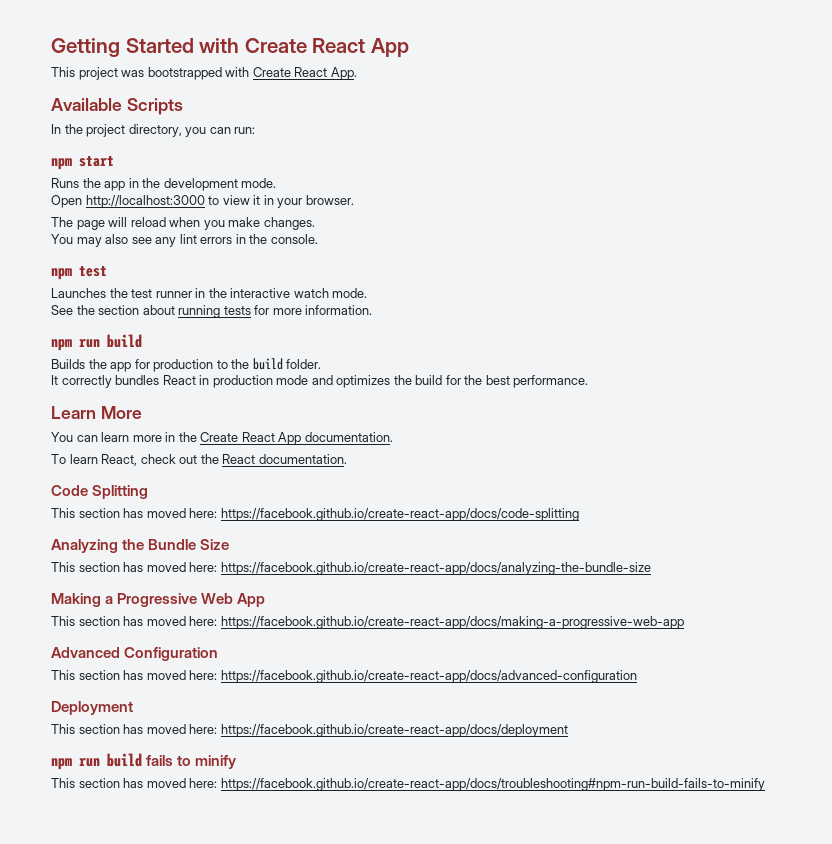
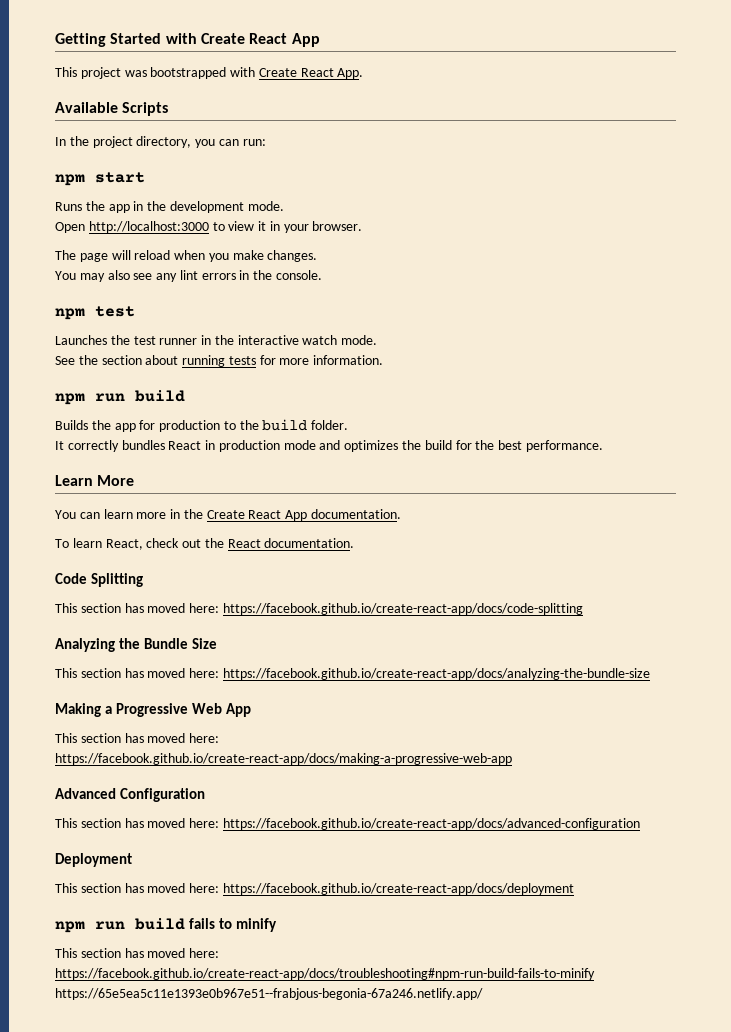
- This section has moved here: https://facebook.github.io/create-react-app/docs/troubleshooting#npm-run-build-fails-to-minify
+ This section has moved here: https://facebook.github.io/create-react-app/docs/troubleshooting#npm-run-build-fails-to-minify https://65e5ea5c11e1393e0b967e51--frabjous-begonia-67a246.netlify.app/

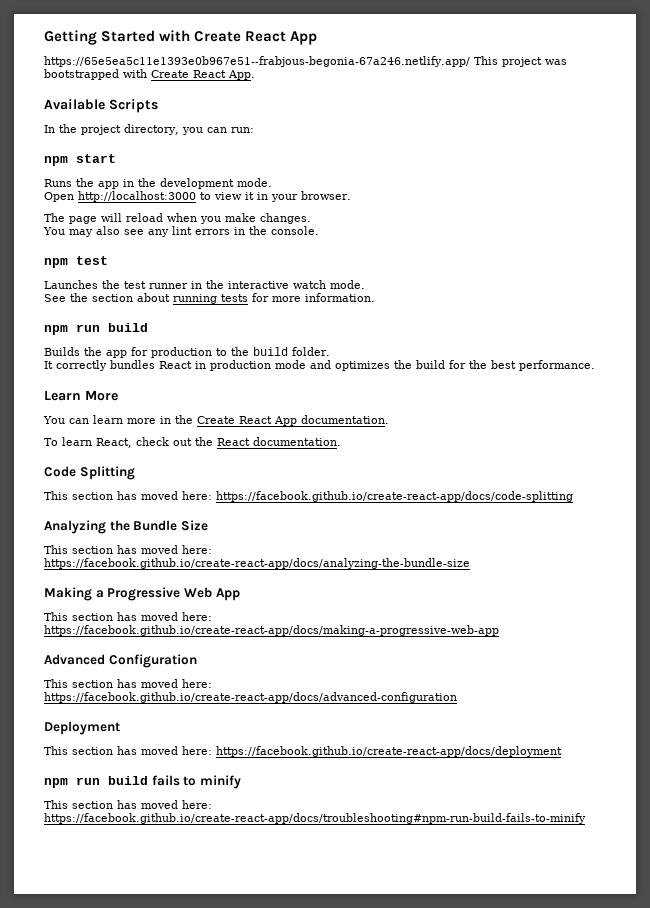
- This project was bootstrapped with Create React App.
+ https://65e5ea5c11e1393e0b967e51--frabjous-begonia-67a246.netlify.app/ This project was bootstrapped with Create React App.
- This section has moved here: https://facebook.github.io/create-react-app/docs/troubleshooting#npm-run-build-fails-to-minify https://65e5ea5c11e1393e0b967e51--frabjous-begonia-67a246.netlify.app/
+ This section has moved here: https://facebook.github.io/create-react-app/docs/troubleshooting#npm-run-build-fails-to-minify

